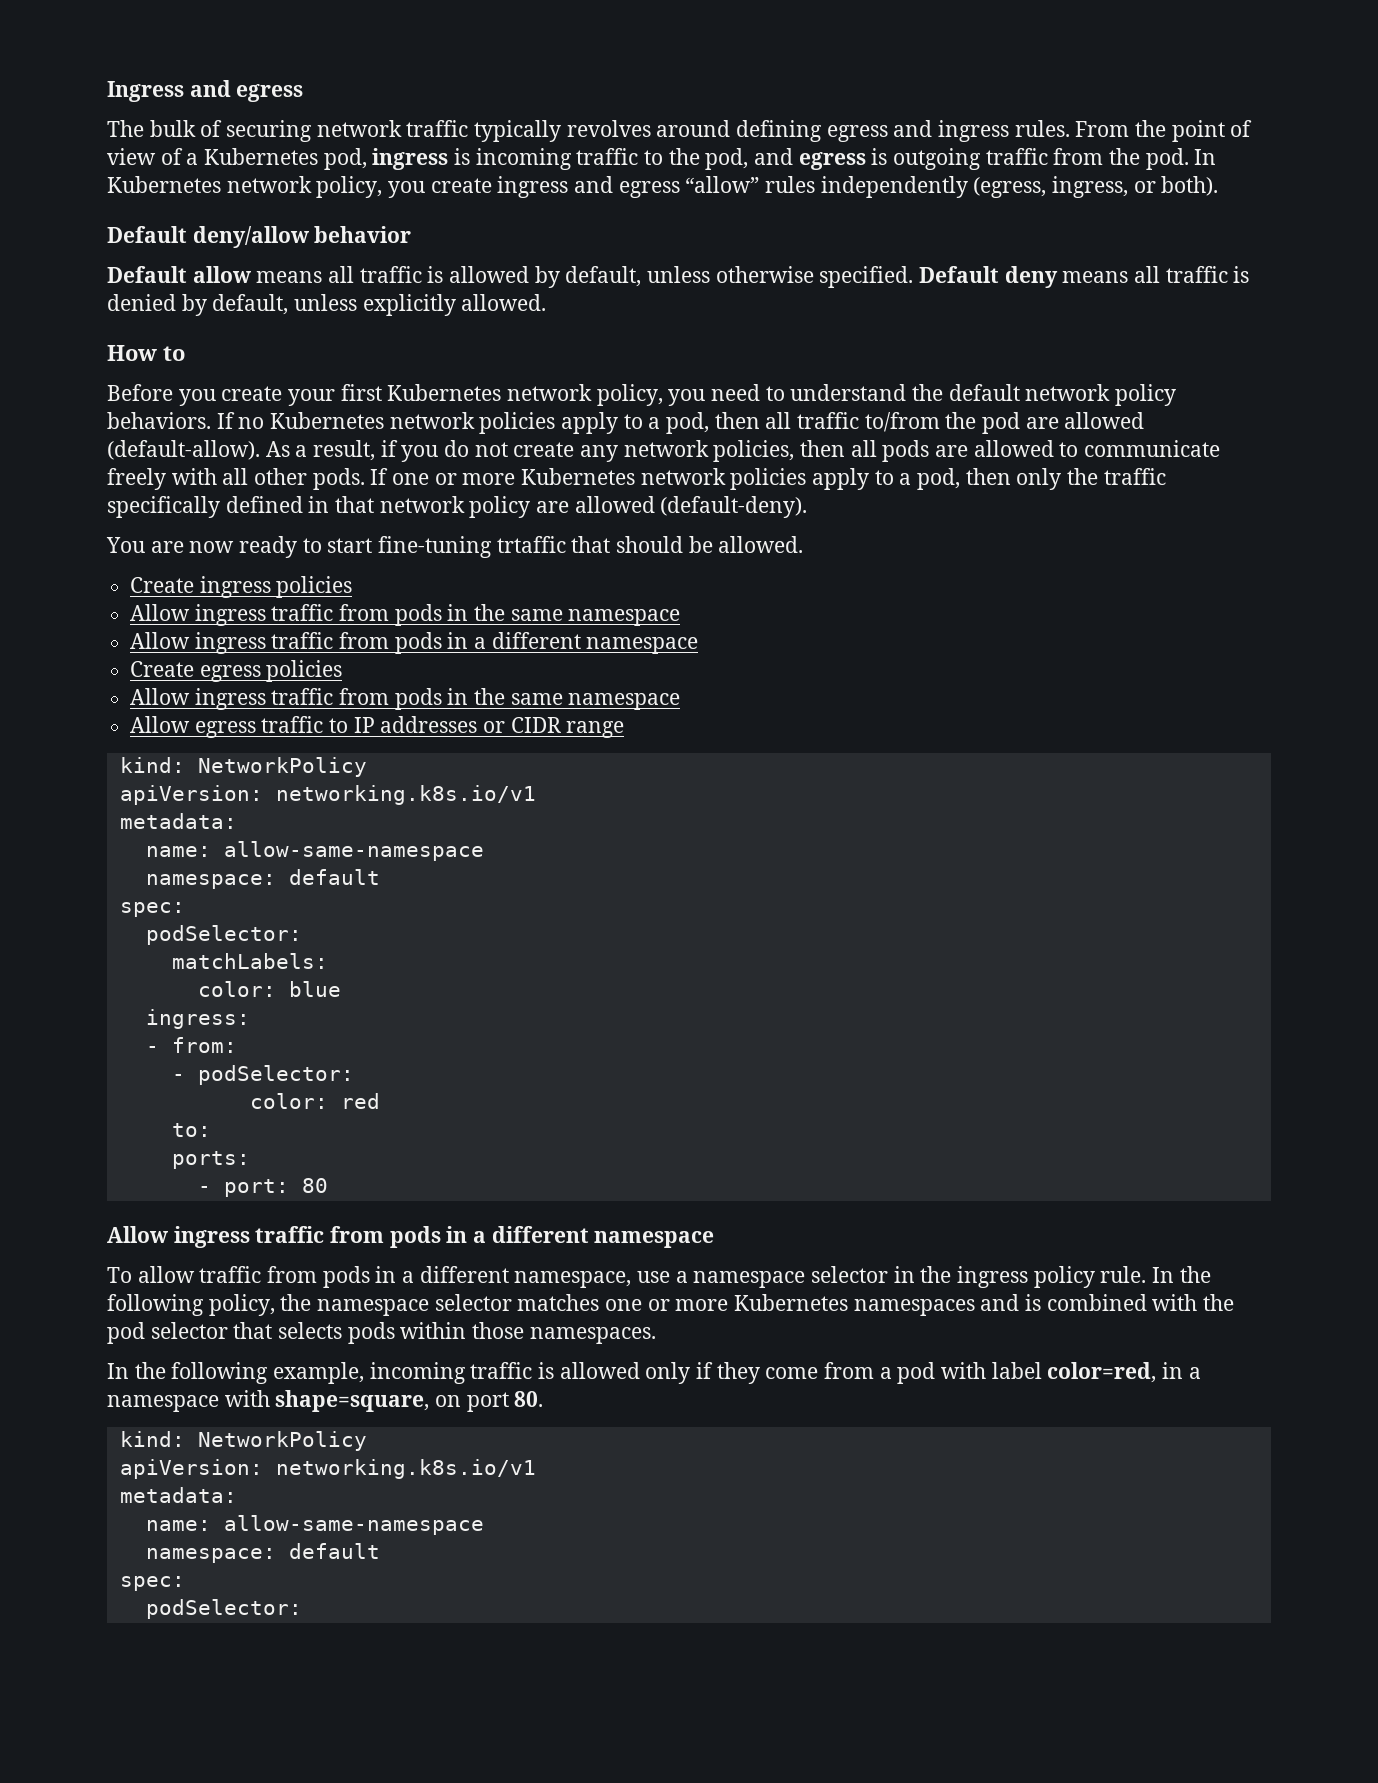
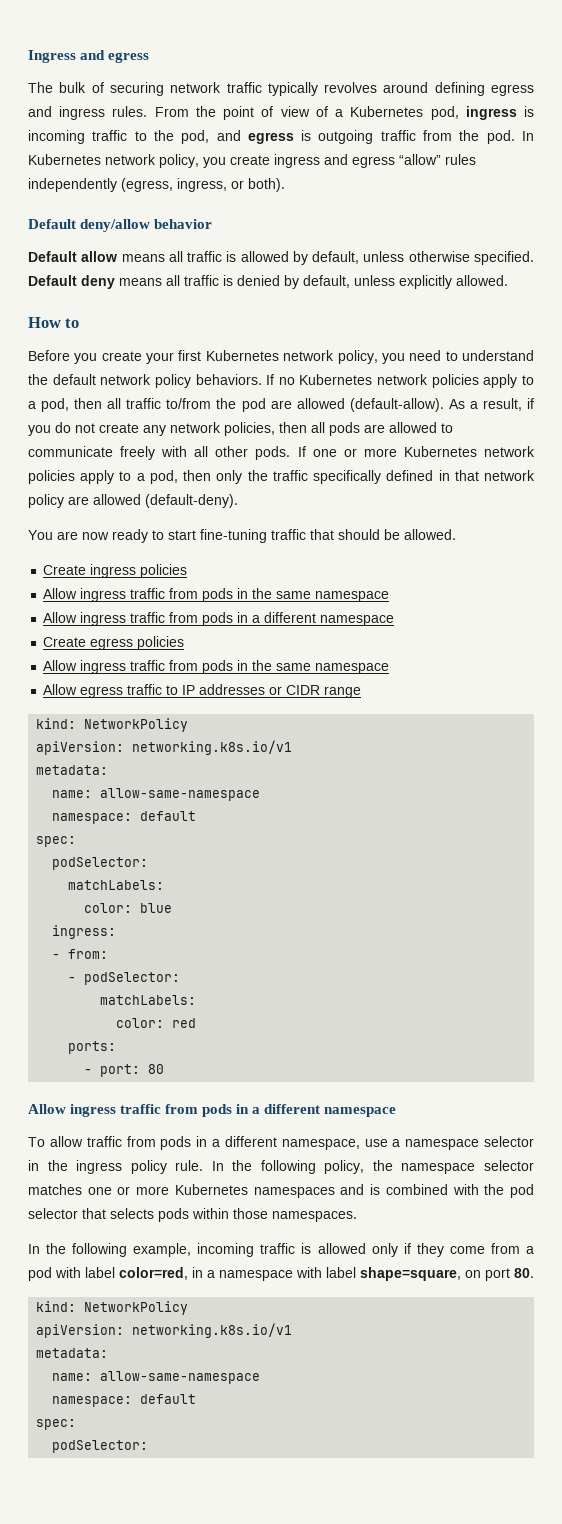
- You are now ready to start fine-tuning trtaffic that should be allowed.
+ You are now ready to start fine-tuning traffic that should be allowed.
  - podSelector:
+ matchLabels:
- to:
- In the following example, incoming traffic is allowed only if they come from a pod with label color=red, in a namespace with shape=square, on port 80.
+ In the following example, incoming traffic is allowed only if they come from a pod with label color=red, in a namespace with label shape=square, on port 80.

